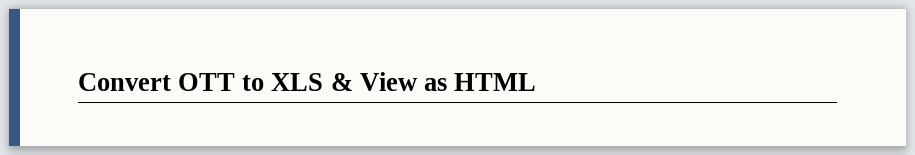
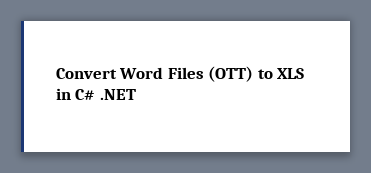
- Convert OTT to XLS & View as HTML
+ Convert Word Files (OTT) to XLS in C# .NET

